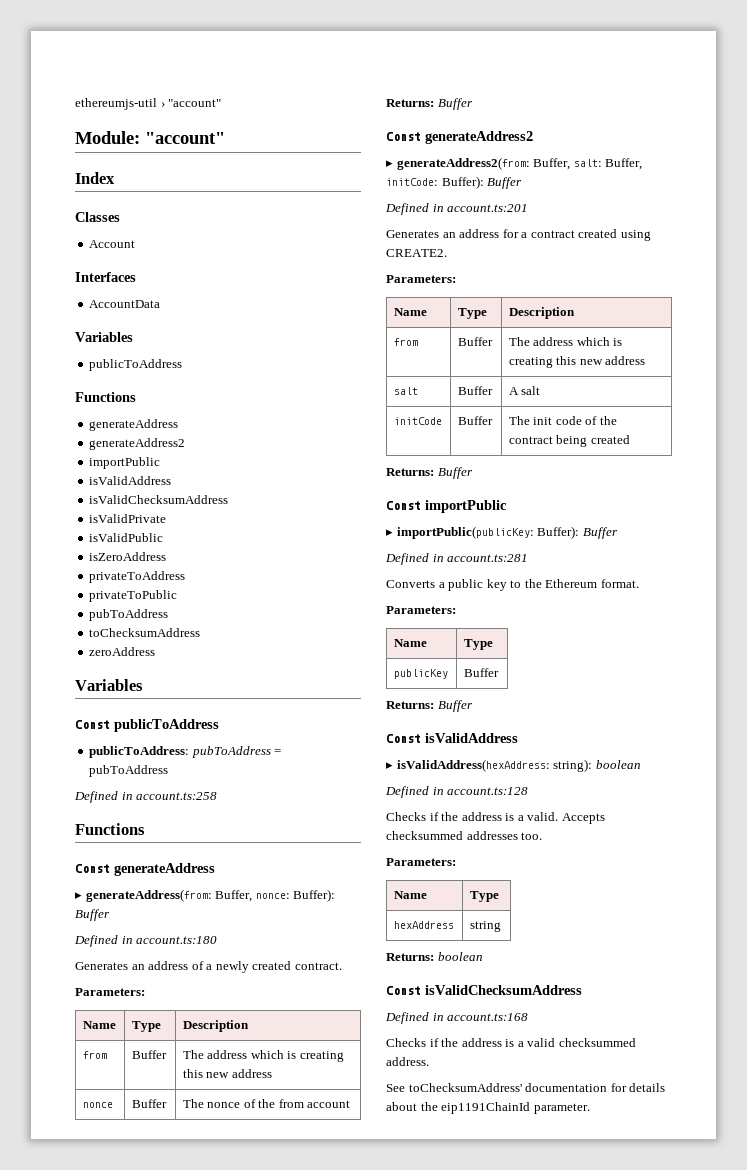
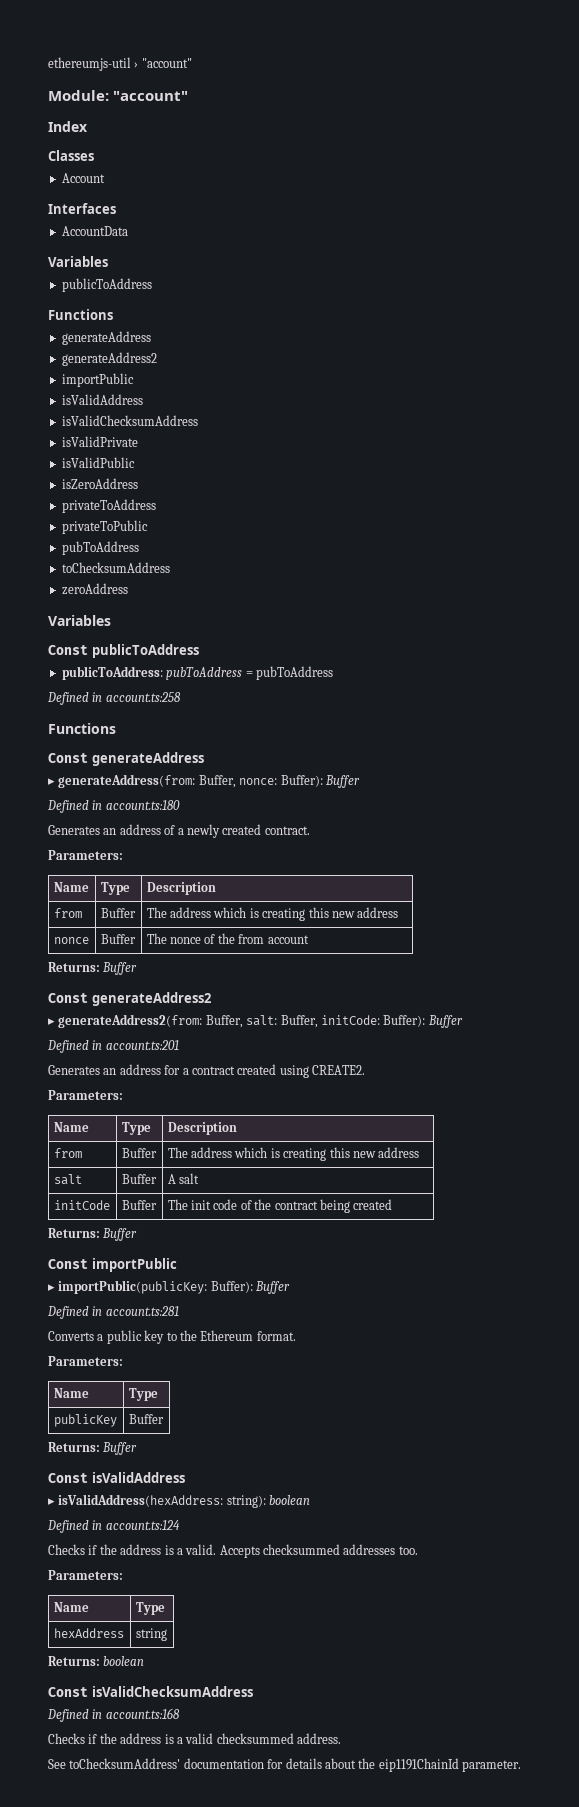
- Defined in account.ts:128
+ Defined in account.ts:124

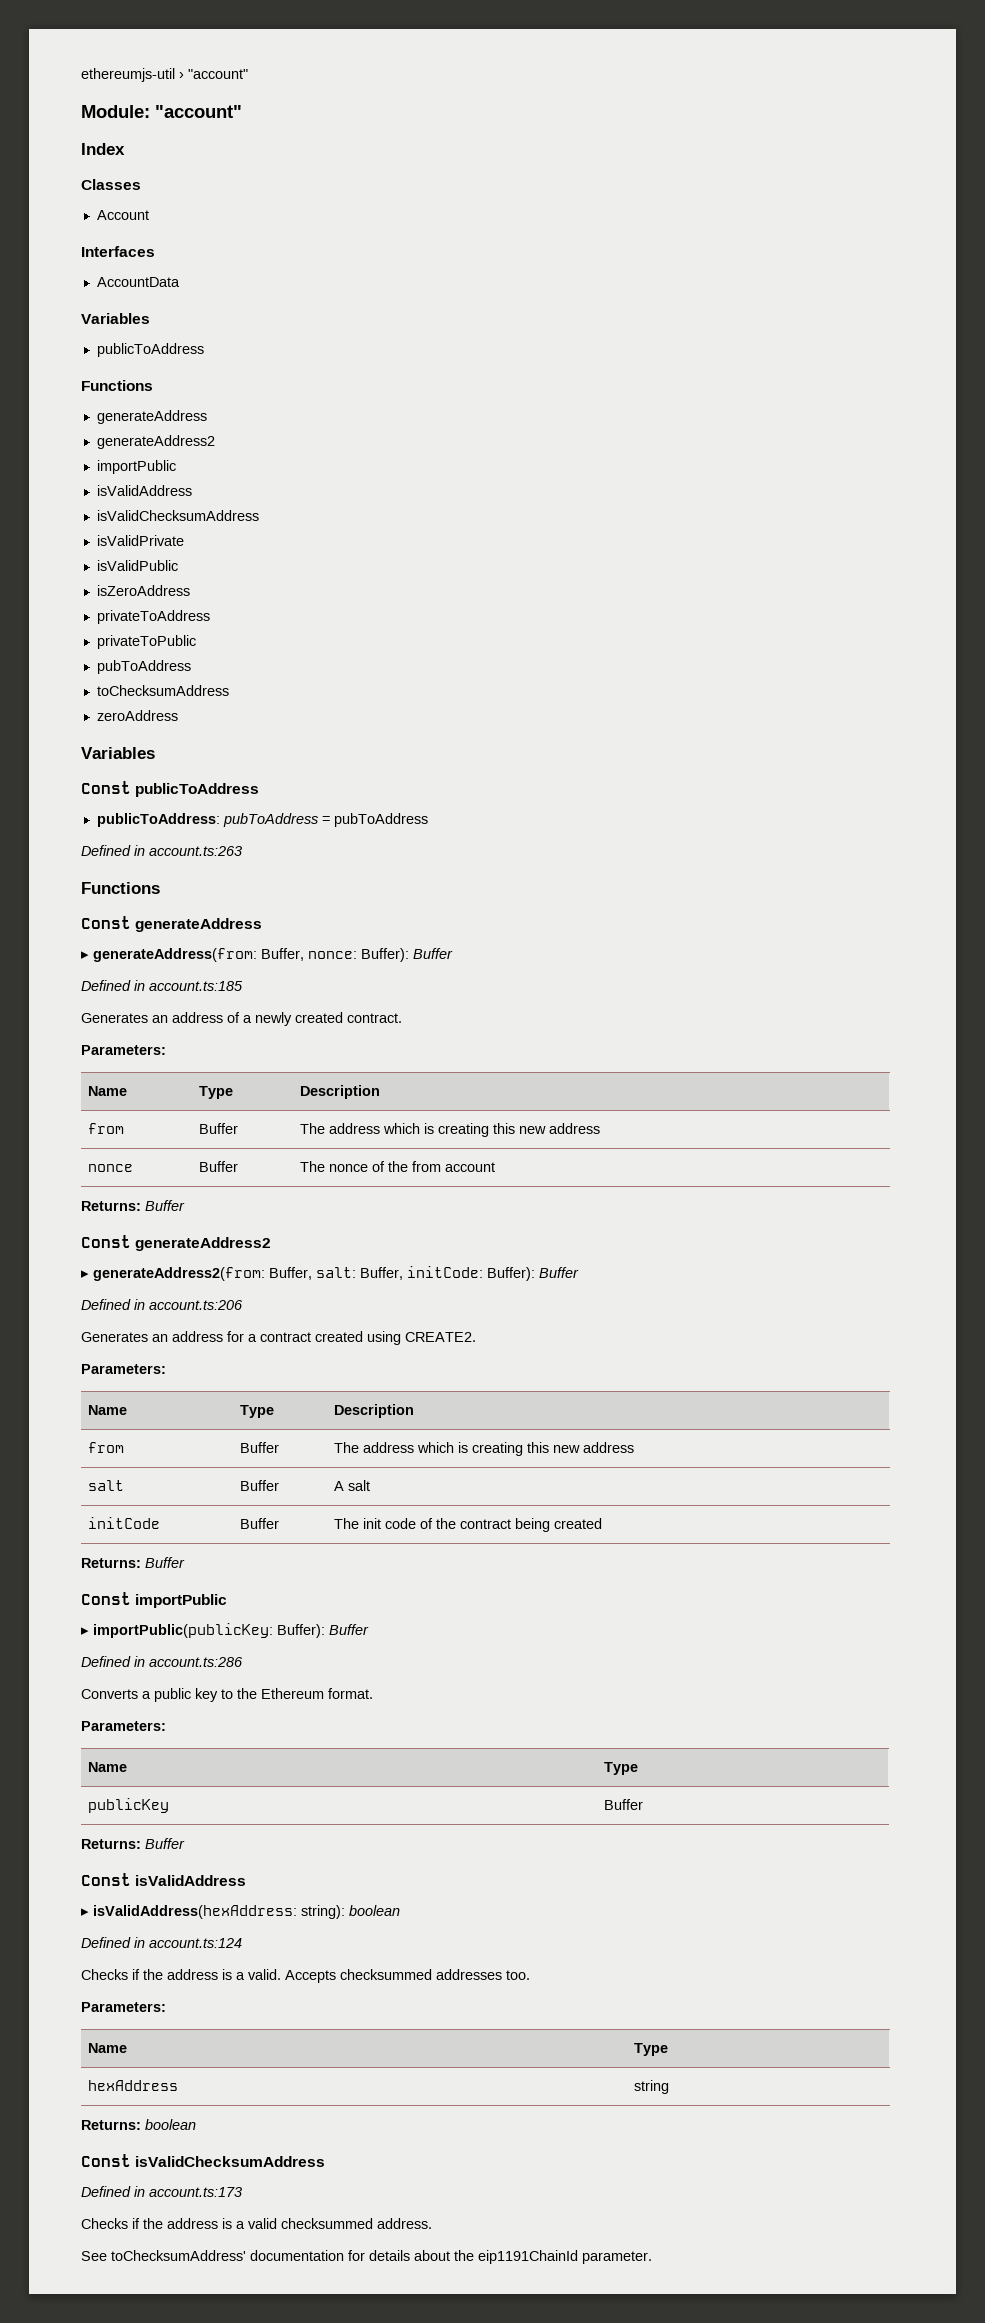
- Defined in account.ts:258
+ Defined in account.ts:263
- Defined in account.ts:180
+ Defined in account.ts:185
- Defined in account.ts:201
+ Defined in account.ts:206
- Defined in account.ts:281
+ Defined in account.ts:286
- Defined in account.ts:168
+ Defined in account.ts:173

